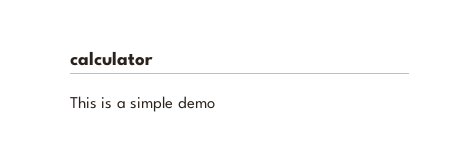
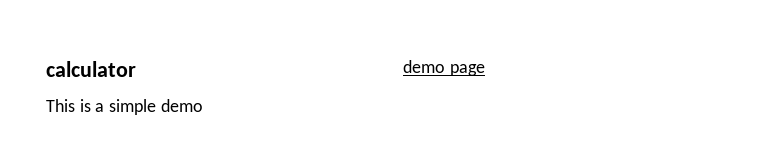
+ demo page

